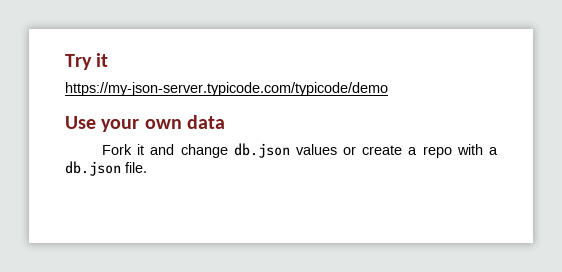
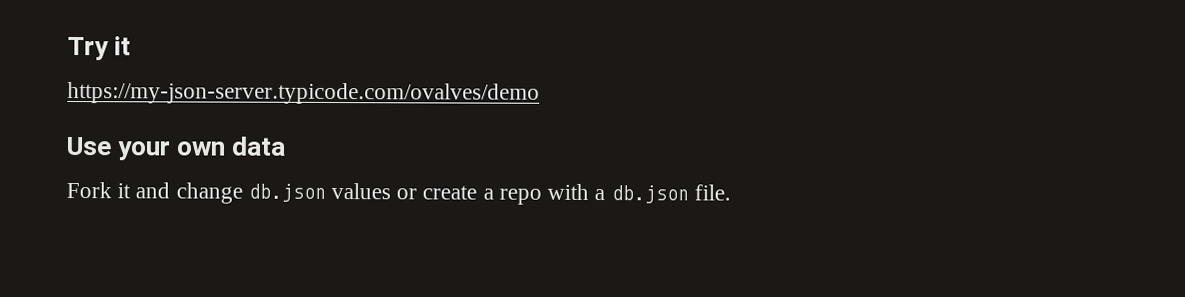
- https://my-json-server.typicode.com/typicode/demo
+ https://my-json-server.typicode.com/ovalves/demo

